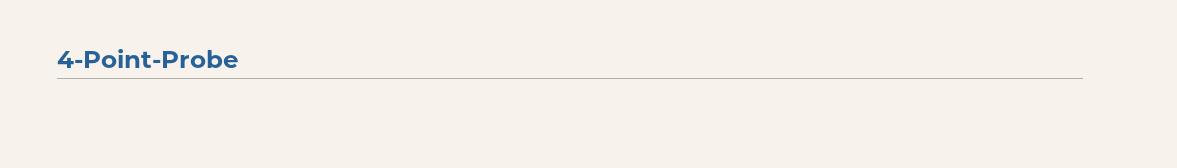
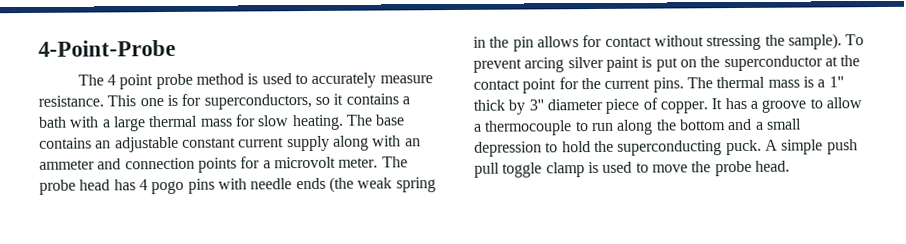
+ The 4 point probe method is used to accurately measure resistance. This one is for superconductors, so it contains a bath with a large thermal mass for slow heating. The base contains an adjustable constant current supply along with an ammeter and connection points for a microvolt meter. The probe head has 4 pogo pins with needle ends (the weak spring in the pin allows for contact without stressing the sample). To prevent arcing silver paint is put on the superconductor at the contact point for the current pins. The thermal mass is a 1'' thick by 3'' diameter piece of copper. It has a groove to allow a thermocouple to run along the bottom and a small depression to hold the superconducting puck. A simple push pull toggle clamp is used to move the probe head.

